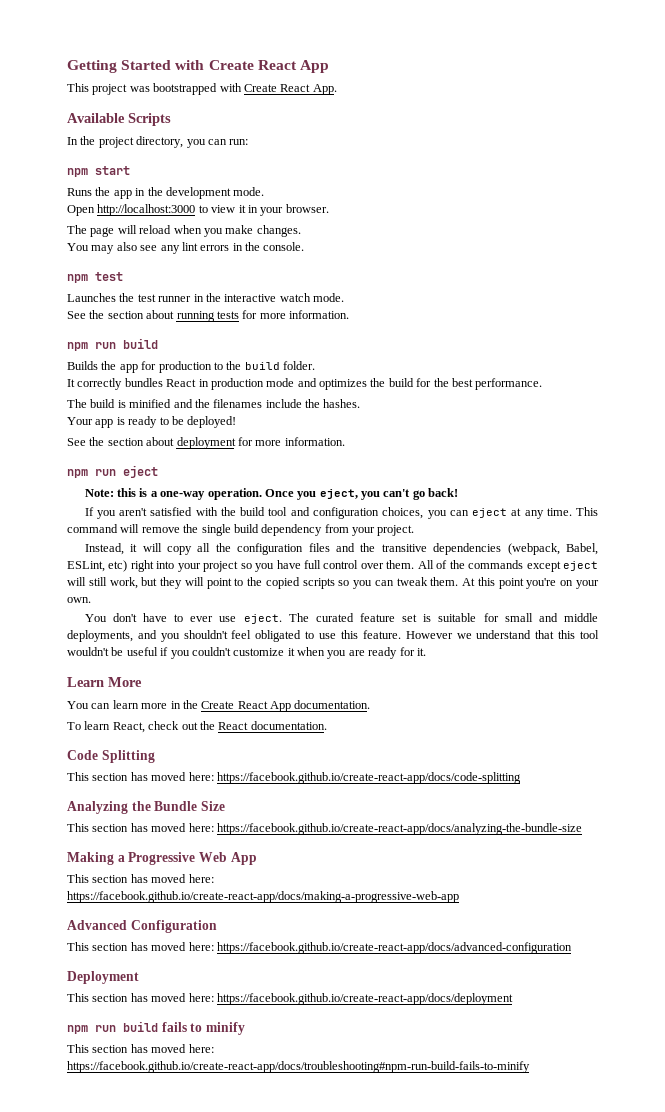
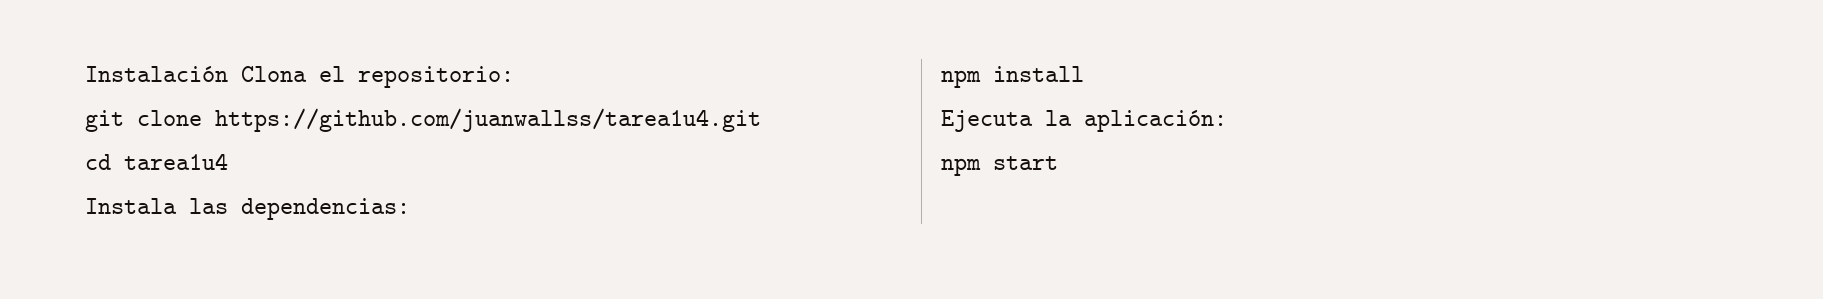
- Getting Started with Create React App
- This project was bootstrapped with Create React App.
- Available Scripts
- In the project directory, you can run:
+ Instalación Clona el repositorio:
+ git clone https://github.com/juanwallss/tarea1u4.git
+ cd tarea1u4
+ Instala las dependencias:
+ npm install
+ Ejecuta la aplicación:
  npm start
- Runs the app in the development mode.
- Open http://localhost:3000 to view it in your browser.
- The page will reload when you make changes.
- You may also see any lint errors in the console.
- npm test
- Launches the test runner in the interactive watch mode.
- See the section about running tests for more information.
- npm run build
- Builds the app for production to the build folder.
- It correctly bundles React in production mode and optimizes the build for the best performance.
- The build is minified and the filenames include the hashes.
- Your app is ready to be deployed!
- See the section about deployment for more information.
- npm run eject
- Note: this is a one-way operation. Once you eject, you can't go back!
- If you aren't satisfied with the build tool and configuration choices, you can eject at any time. This command will remove the single build dependency from your project.
- Instead, it will copy all the configuration files and the transitive dependencies (webpack, Babel, ESLint, etc) right into your project so you have full control over them. All of the commands except eject will still work, but they will point to the copied scripts so you can tweak them. At this point you're on your own.
- You don't have to ever use eject. The curated feature set is suitable for small and middle deployments, and you shouldn't feel obligated to use this feature. However we understand that this tool wouldn't be useful if you couldn't customize it when you are ready for it.
- Learn More
- You can learn more in the Create React App documentation.
- To learn React, check out the React documentation.
- Code Splitting
- This section has moved here: https://facebook.github.io/create-react-app/docs/code-splitting
- Analyzing the Bundle Size
- This section has moved here: https://facebook.github.io/create-react-app/docs/analyzing-the-bundle-size
- Making a Progressive Web App
- This section has moved here: https://facebook.github.io/create-react-app/docs/making-a-progressive-web-app
- Advanced Configuration
- This section has moved here: https://facebook.github.io/create-react-app/docs/advanced-configuration
- Deployment
- This section has moved here: https://facebook.github.io/create-react-app/docs/deployment
- npm run build fails to minify
- This section has moved here: https://facebook.github.io/create-react-app/docs/troubleshooting#npm-run-build-fails-to-minify

